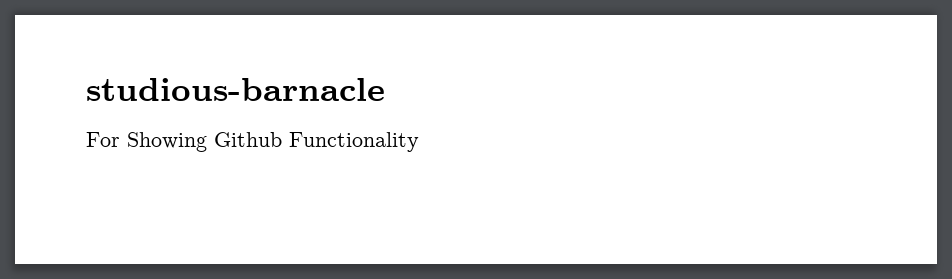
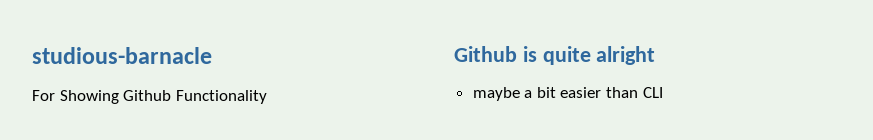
+ Github is quite alright
+ maybe a bit easier than CLI

